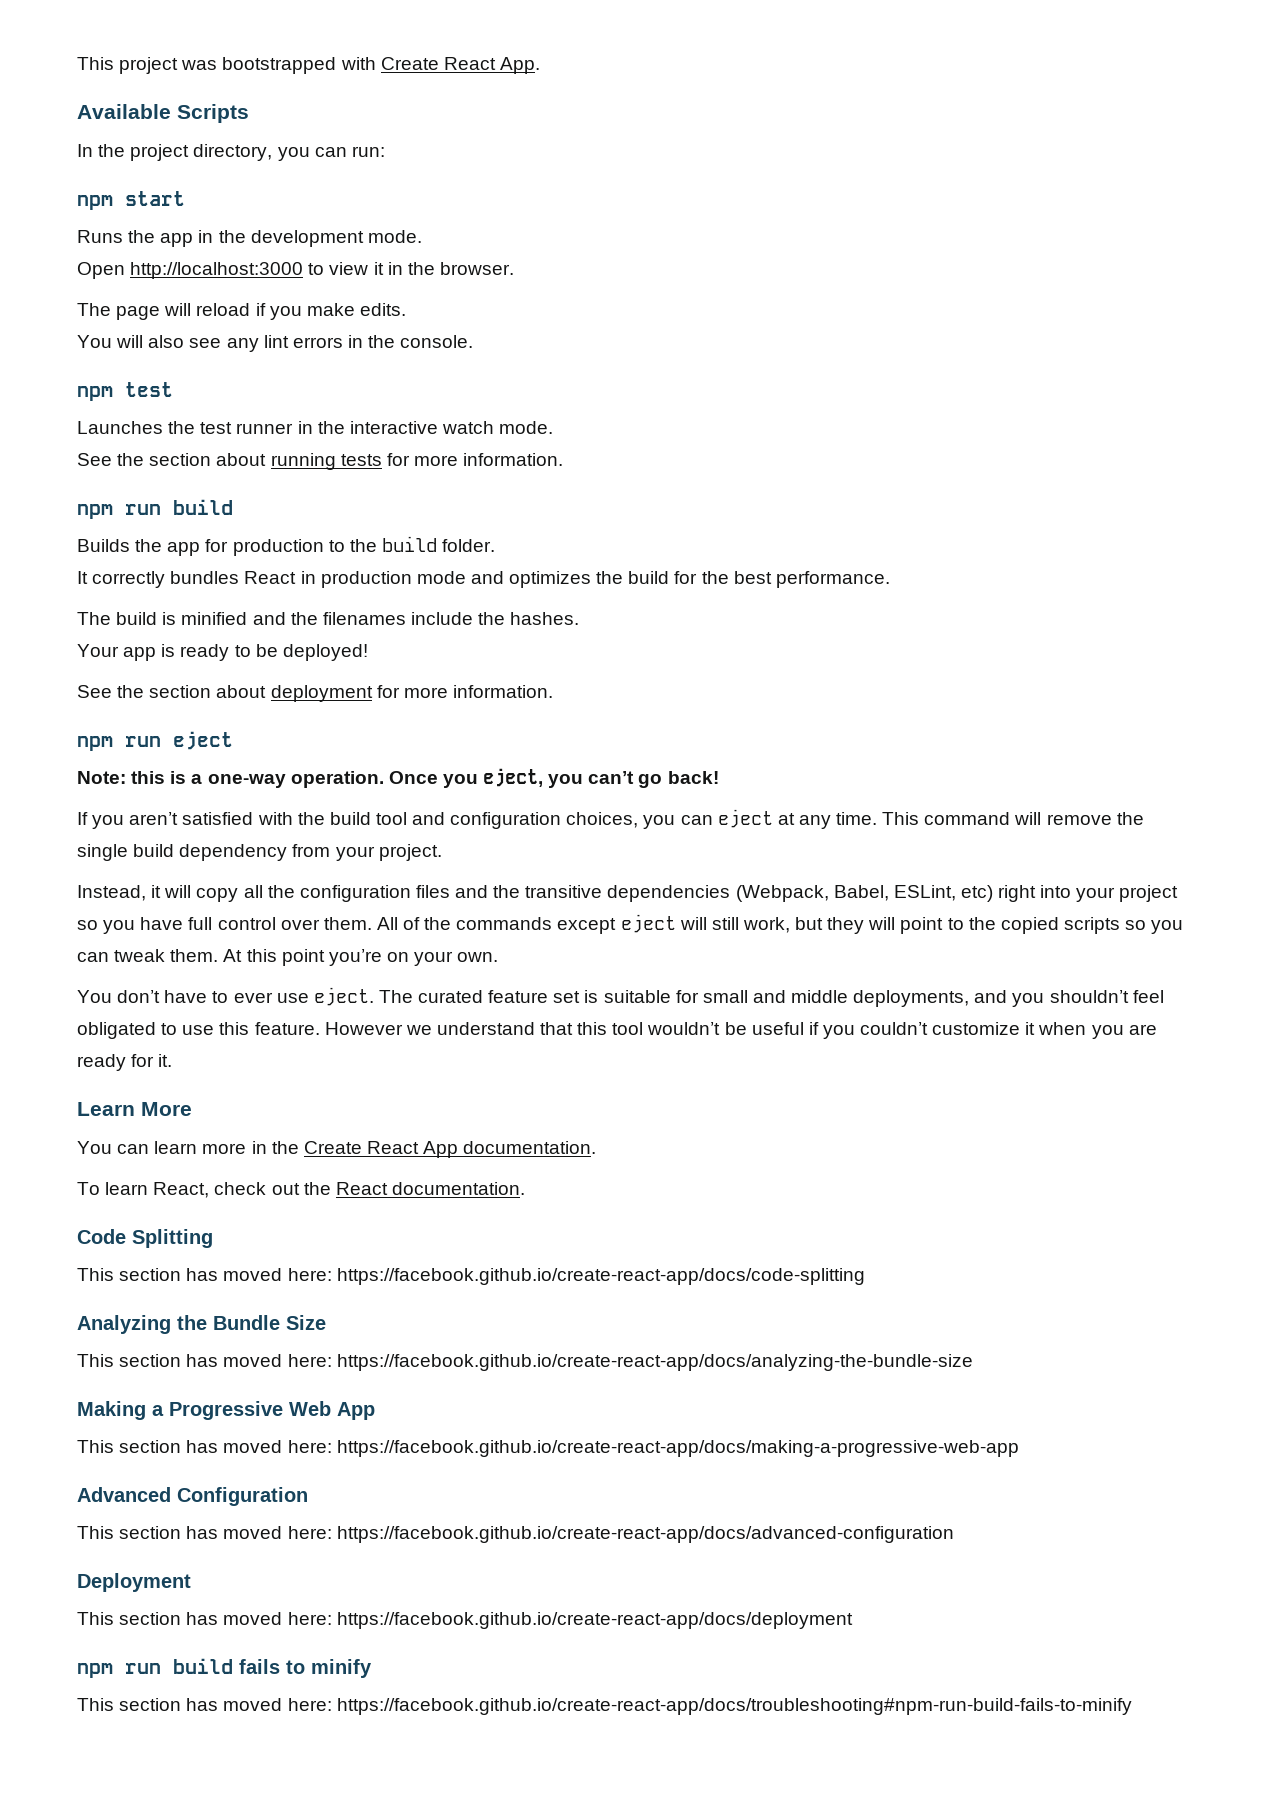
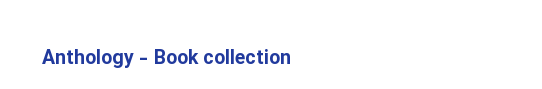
- This project was bootstrapped with Create React App.
- Available Scripts
- In the project directory, you can run:
- npm start
- Runs the app in the development mode.
- Open http://localhost:3000 to view it in the browser.
- The page will reload if you make edits.
- You will also see any lint errors in the console.
- npm test
- Launches the test runner in the interactive watch mode.
- See the section about running tests for more information.
- npm run build
- Builds the app for production to the build folder.
- It correctly bundles React in production mode and optimizes the build for the best performance.
- The build is minified and the filenames include the hashes.
- Your app is ready to be deployed!
- See the section about deployment for more information.
- npm run eject
- Note: this is a one-way operation. Once you eject, you can’t go back!
- If you aren’t satisfied with the build tool and configuration choices, you can eject at any time. This command will remove the single build dependency from your project.
- Instead, it will copy all the configuration files and the transitive dependencies (Webpack, Babel, ESLint, etc) right into your project so you have full control over them. All of the commands except eject will still work, but they will point to the copied scripts so you can tweak them. At this point you’re on your own.
- You don’t have to ever use eject. The curated feature set is suitable for small and middle deployments, and you shouldn’t feel obligated to use this feature. However we understand that this tool wouldn’t be useful if you couldn’t customize it when you are ready for it.
- Learn More
- You can learn more in the Create React App documentation.
- To learn React, check out the React documentation.
- Code Splitting
- This section has moved here: https://facebook.github.io/create-react-app/docs/code-splitting
- Analyzing the Bundle Size
- This section has moved here: https://facebook.github.io/create-react-app/docs/analyzing-the-bundle-size
- Making a Progressive Web App
- This section has moved here: https://facebook.github.io/create-react-app/docs/making-a-progressive-web-app
- Advanced Configuration
- This section has moved here: https://facebook.github.io/create-react-app/docs/advanced-configuration
- Deployment
- This section has moved here: https://facebook.github.io/create-react-app/docs/deployment
- npm run build fails to minify
- This section has moved here: https://facebook.github.io/create-react-app/docs/troubleshooting#npm-run-build-fails-to-minify
+ Anthology - Book collection

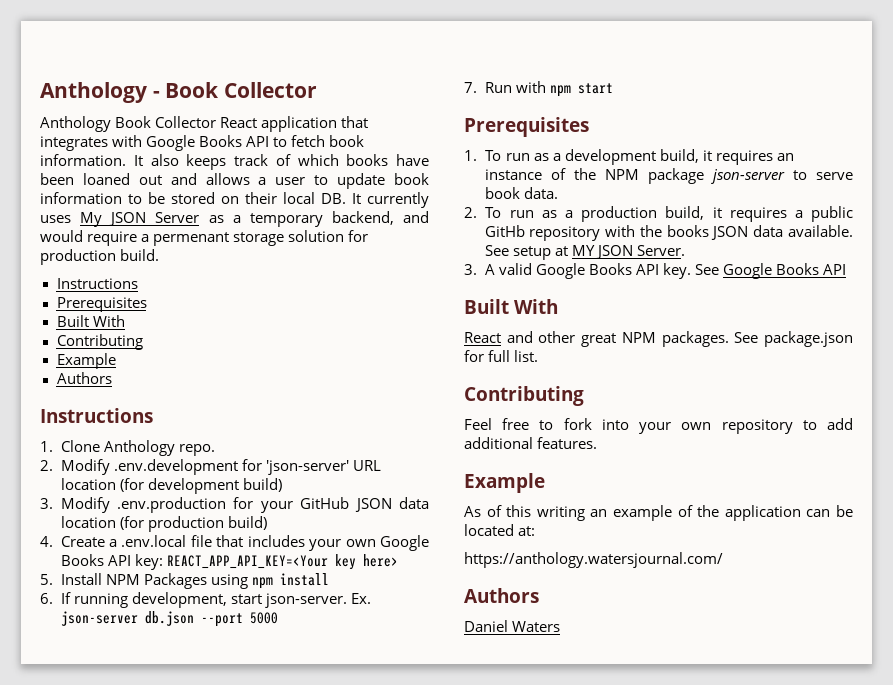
- Anthology - Book collection
+ Anthology - Book Collector
+ Anthology Book Collector React application that integrates with Google Books API to fetch book information. It also keeps track of which books have been loaned out and allows a user to update book information to be stored on their local DB. It currently uses My JSON Server as a temporary backend, and would require a permenant storage solution for production build.
+ Instructions
+ Prerequisites
+ Built With
+ Contributing
+ Example
+ Authors
+ Instructions
+ 1. Clone Anthology repo.
+ 2. Modify .env.development for 'json-server' URL location (for development build)
+ 3. Modify .env.production for your GitHub JSON data location (for production build)
+ 4. Create a .env.local file that includes your own Google Books API key: REACT_APP_API_KEY=<Your key here>
+ 5. Install NPM Packages using npm install
+ 6. If running development, start json-server. Ex. json-server db.json --port 5000
+ 7. Run with npm start
+ Prerequisites
+ 1. To run as a development build, it requires an instance of the NPM package json-server to serve book data.
+ 2. To run as a production build, it requires a public GitHb repository with the books JSON data available. See setup at MY JSON Server.
+ 3. A valid Google Books API key. See Google Books API
+ Built With
+ React and other great NPM packages. See package.json for full list.
+ Contributing
+ Feel free to fork into your own repository to add additional features.
+ Example
+ As of this writing an example of the application can be located at:
+ https://anthology.watersjournal.com/
+ Authors
+ Daniel Waters

